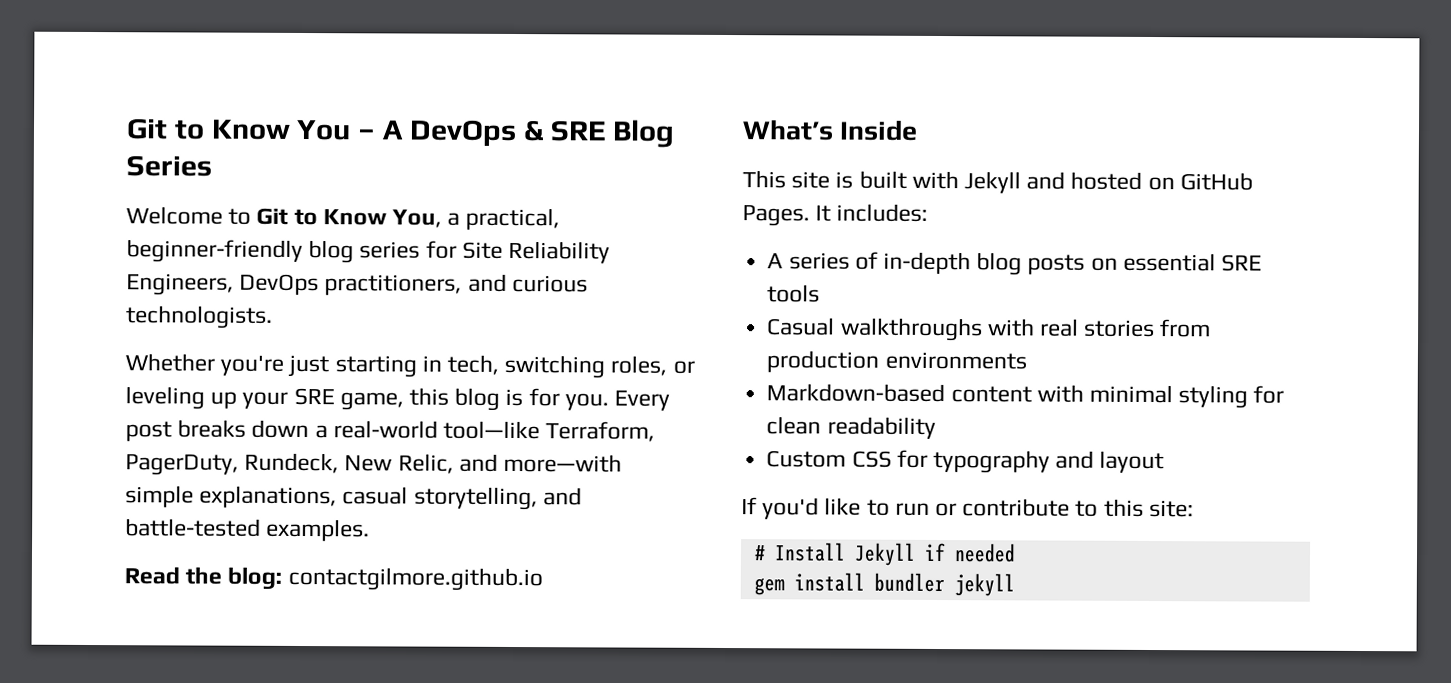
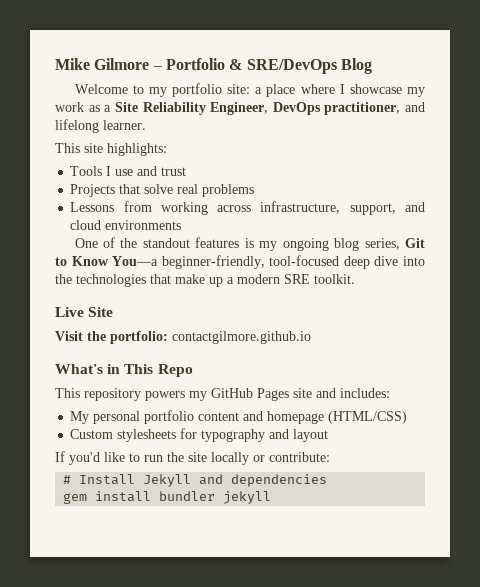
- Git to Know You – A DevOps & SRE Blog Series
- Welcome to Git to Know You, a practical, beginner-friendly blog series for Site Reliability Engineers, DevOps practitioners, and curious technologists.
- Whether you're just starting in tech, switching roles, or leveling up your SRE game, this blog is for you. Every post breaks down a real-world tool—like Terraform, PagerDuty, Rundeck, New Relic, and more—with simple explanations, casual storytelling, and battle-tested examples.
- Read the blog: contactgilmore.github.io
- What’s Inside
- This site is built with Jekyll and hosted on GitHub Pages. It includes:
- A series of in-depth blog posts on essential SRE tools
- Casual walkthroughs with real stories from production environments
- Markdown-based content with minimal styling for clean readability
+ Mike Gilmore – Portfolio & SRE/DevOps Blog
+ Welcome to my portfolio site: a place where I showcase my work as a Site Reliability Engineer, DevOps practitioner, and lifelong learner.
+ This site highlights:
+ Tools I use and trust
+ Projects that solve real problems
+ Lessons from working across infrastructure, support, and cloud environments
+ One of the standout features is my ongoing blog series, Git to Know You—a beginner-friendly, tool-focused deep dive into the technologies that make up a modern SRE toolkit.
+ Live Site
+ Visit the portfolio: contactgilmore.github.io
+ What's in This Repo
+ This repository powers my GitHub Pages site and includes:
+ My personal portfolio content and homepage (HTML/CSS)
- Custom CSS for typography and layout
+ Custom stylesheets for typography and layout
- If you'd like to run or contribute to this site:
+ If you'd like to run the site locally or contribute:
- # Install Jekyll if needed
+ # Install Jekyll and dependencies

